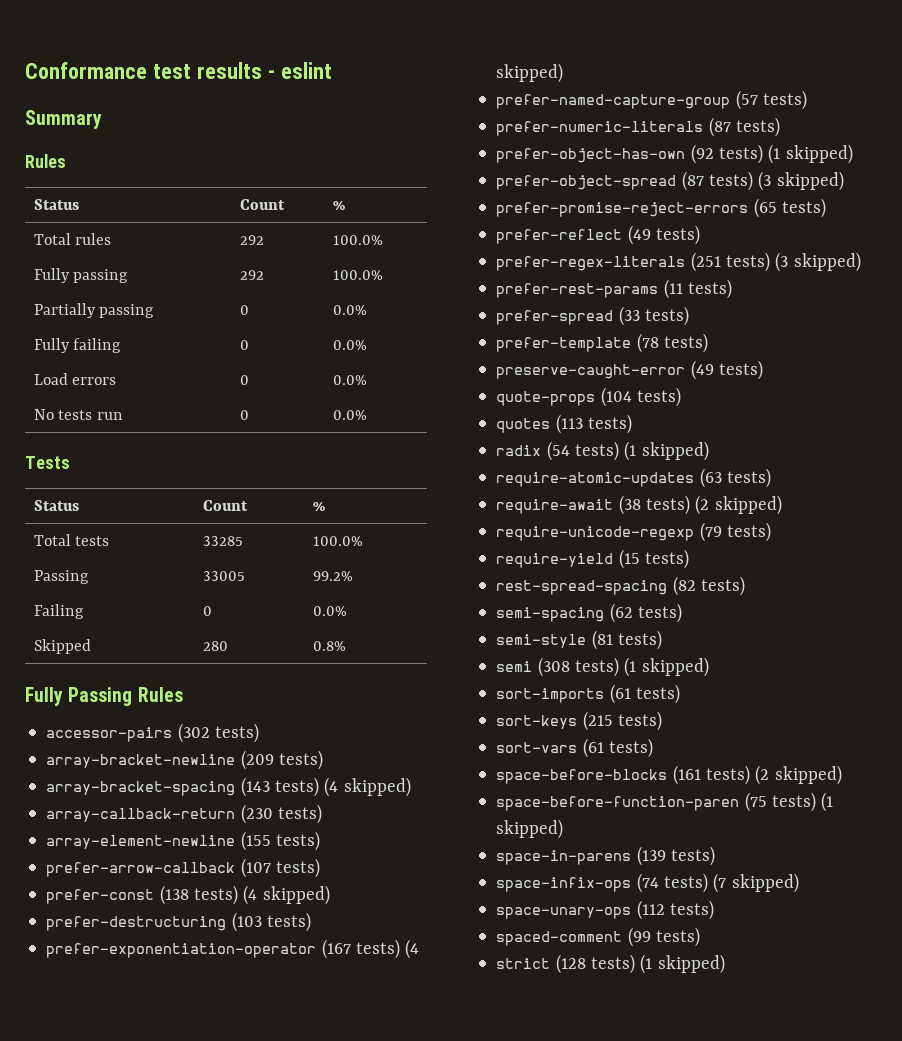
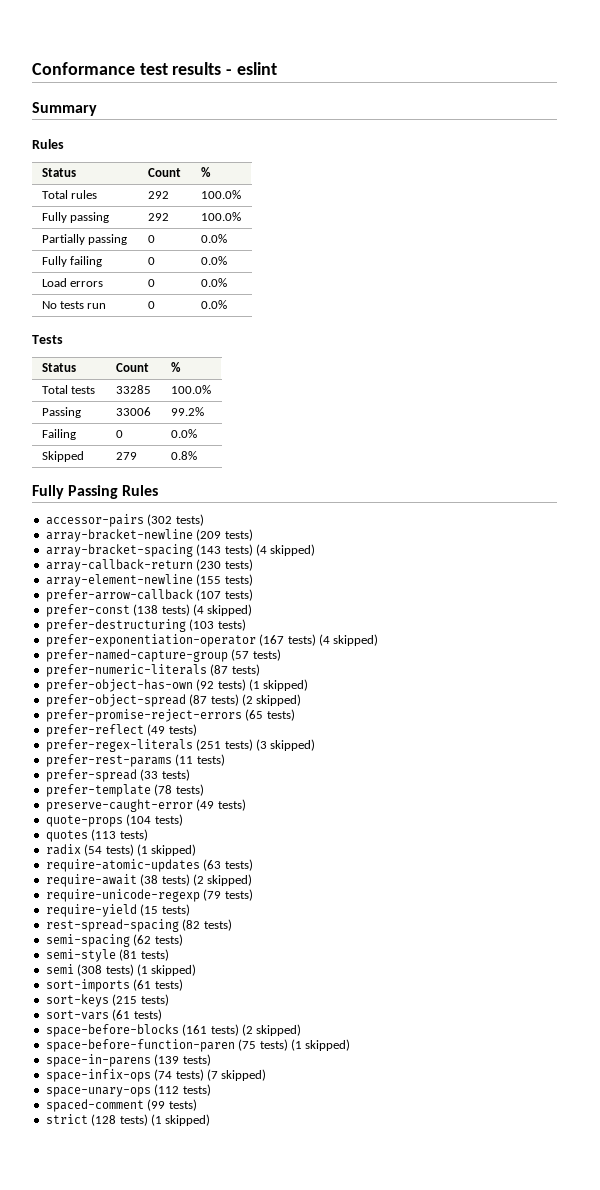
- Passing | 33005 | 99.2%
+ Passing | 33006 | 99.2%
- Skipped | 280 | 0.8%
+ Skipped | 279 | 0.8%
- prefer-object-spread (87 tests) (3 skipped)
+ prefer-object-spread (87 tests) (2 skipped)

